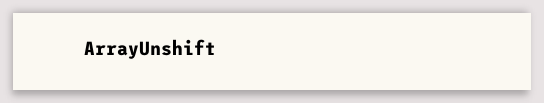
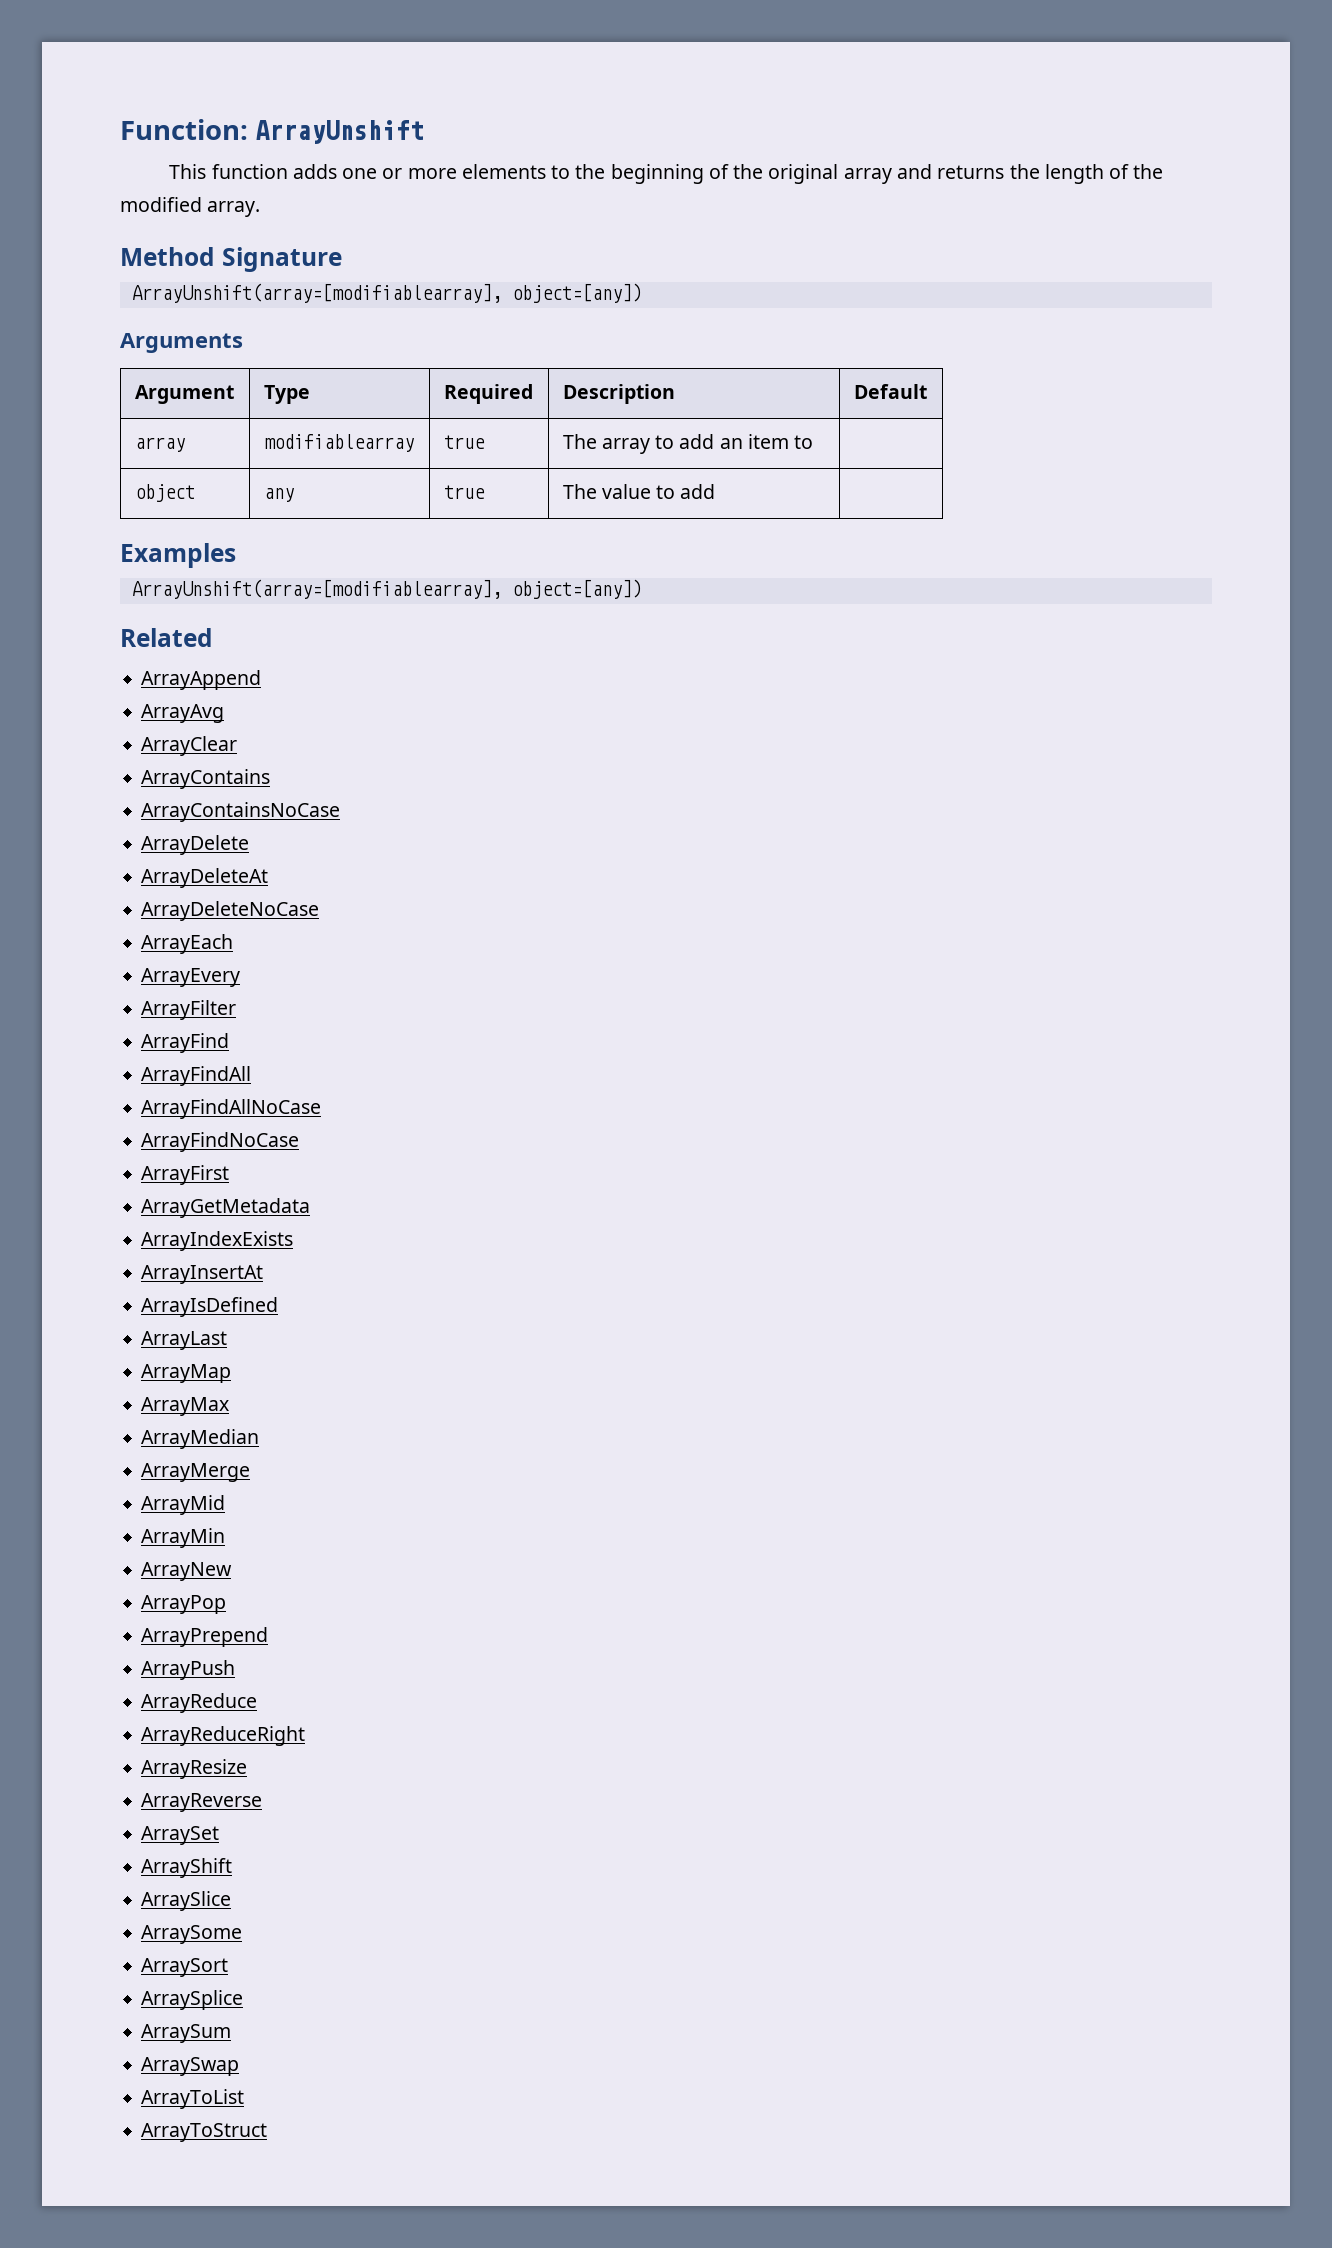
- ArrayUnshift
+ Function: ArrayUnshift
+ This function adds one or more elements to the beginning of the original array and returns the length of the modified array.
+ Method Signature
+ ArrayUnshift(array=[modifiablearray], object=[any])
+ Arguments
+ Argument | Type | Required | Description | Default
+ array | modifiablearray | true | The array to add an item to |
+ object | any | true | The value to add |
+ Examples
+ ArrayUnshift(array=[modifiablearray], object=[any])
+ Related
+ ArrayAppend
+ ArrayAvg
+ ArrayClear
+ ArrayContains
+ ArrayContainsNoCase
+ ArrayDelete
+ ArrayDeleteAt
+ ArrayDeleteNoCase
+ ArrayEach
+ ArrayEvery
+ ArrayFilter
+ ArrayFind
+ ArrayFindAll
+ ArrayFindAllNoCase
+ ArrayFindNoCase
+ ArrayFirst
+ ArrayGetMetadata
+ ArrayIndexExists
+ ArrayInsertAt
+ ArrayIsDefined
+ ArrayLast
+ ArrayMap
+ ArrayMax
+ ArrayMedian
+ ArrayMerge
+ ArrayMid
+ ArrayMin
+ ArrayNew
+ ArrayPop
+ ArrayPrepend
+ ArrayPush
+ ArrayReduce
+ ArrayReduceRight
+ ArrayResize
+ ArrayReverse
+ ArraySet
+ ArrayShift
+ ArraySlice
+ ArraySome
+ ArraySort
+ ArraySplice
+ ArraySum
+ ArraySwap
+ ArrayToList
+ ArrayToStruct

